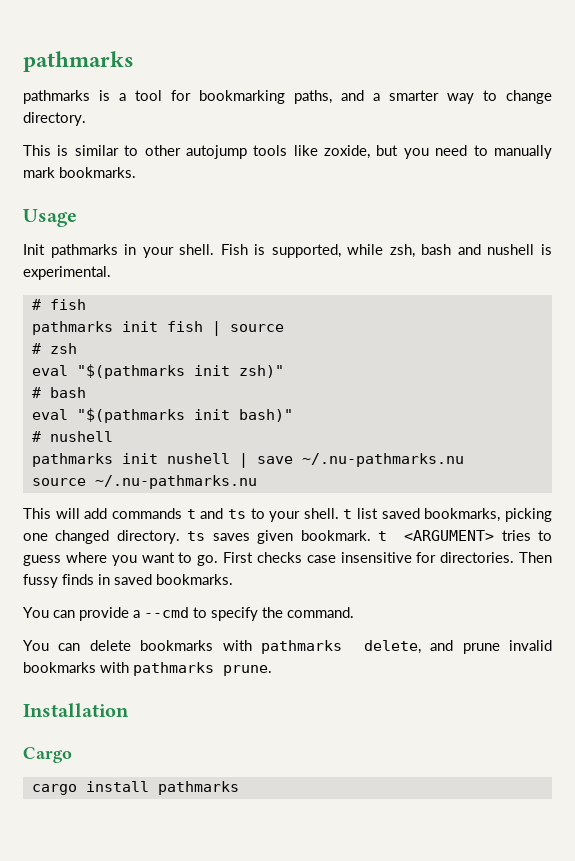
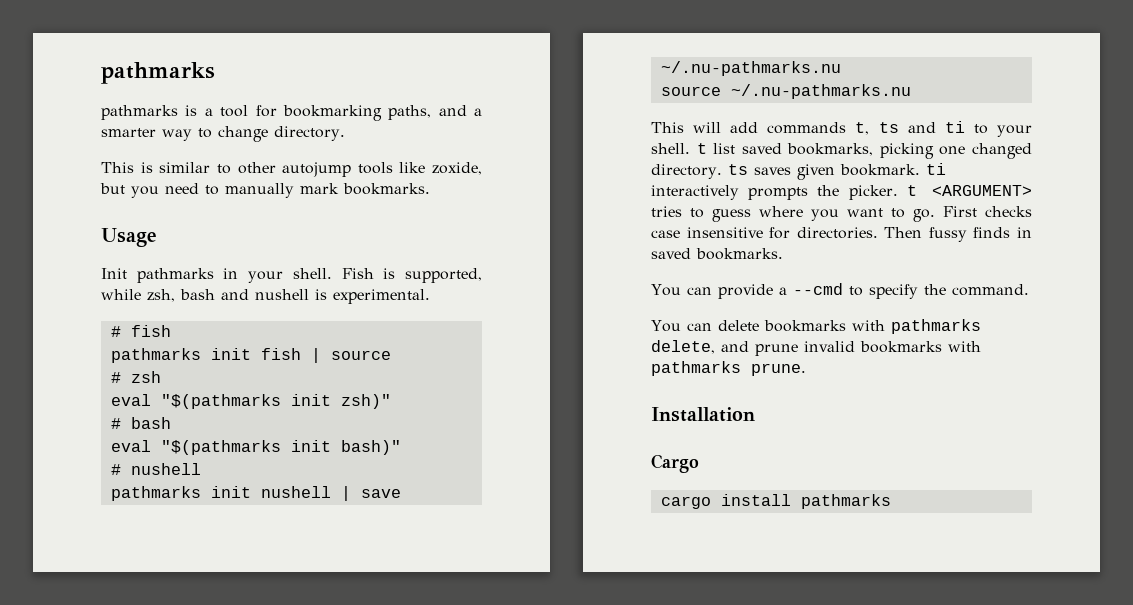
- This will add commands t and ts to your shell. t list saved bookmarks, picking one changed directory. ts saves given bookmark. t <ARGUMENT> tries to guess where you want to go.
+ This will add commands t, ts and ti to your shell. t list saved bookmarks, picking one changed directory. ts saves given bookmark. ti interactively prompts the picker. t <ARGUMENT> tries to guess where you want to go.

